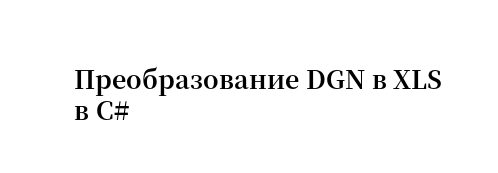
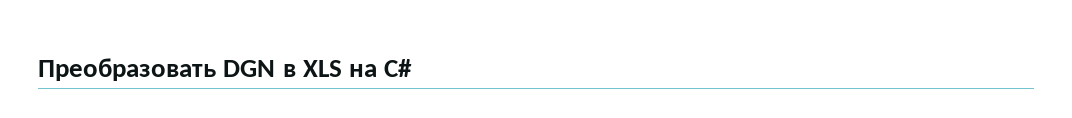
- Преобразование DGN в XLS в C#
+ Преобразовать DGN в XLS на C#

